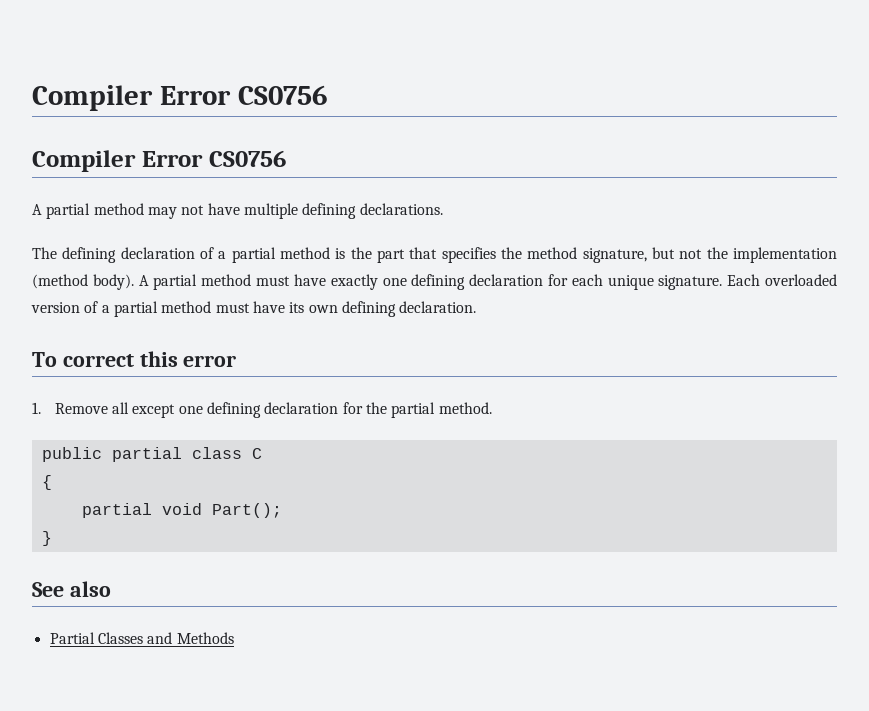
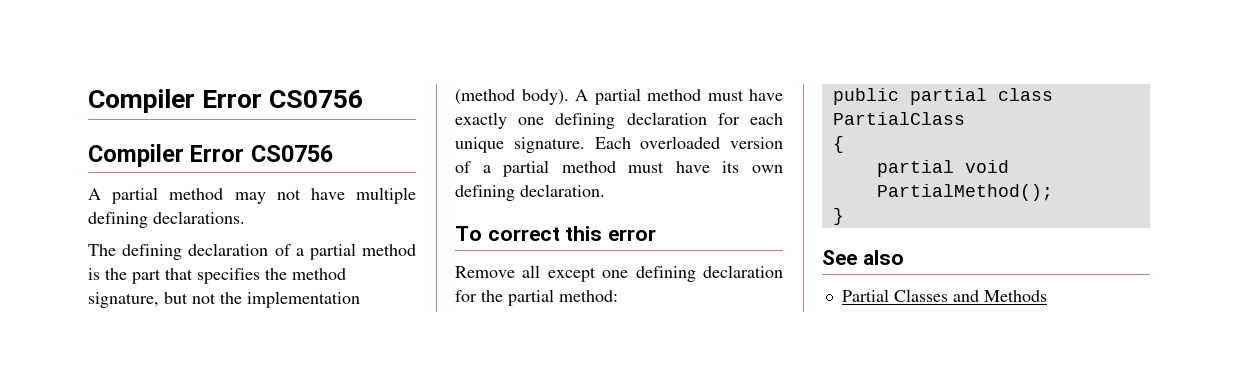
- 1. Remove all except one defining declaration for the partial method.
+ Remove all except one defining declaration for the partial method:
- public partial class C
+ public partial class PartialClass
- partial void Part();
+ partial void PartialMethod();

